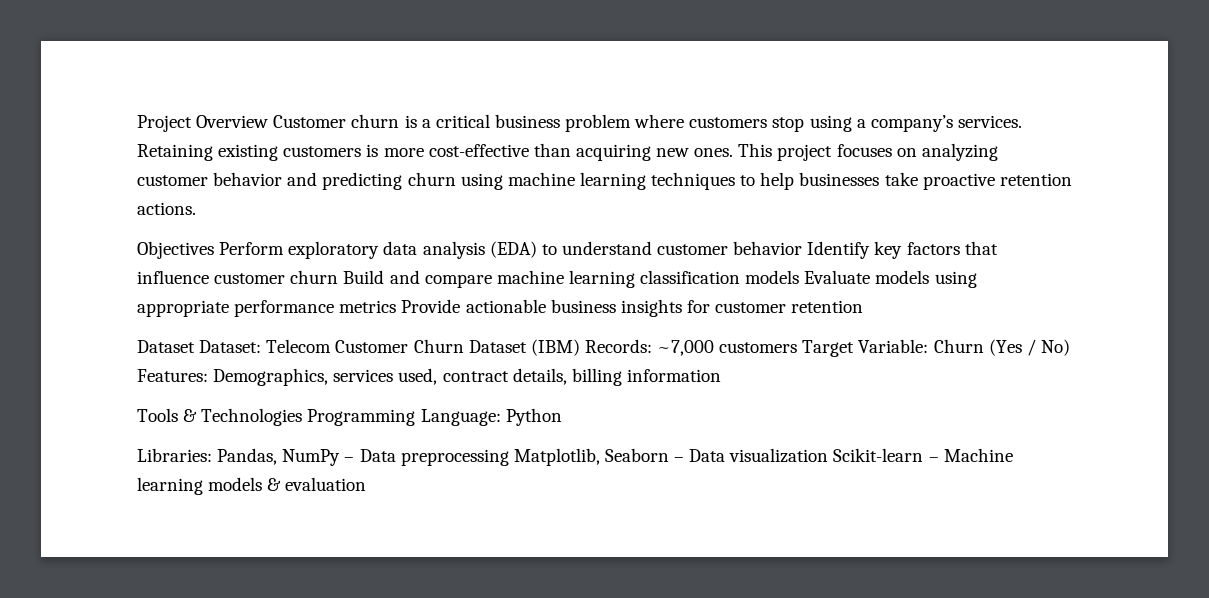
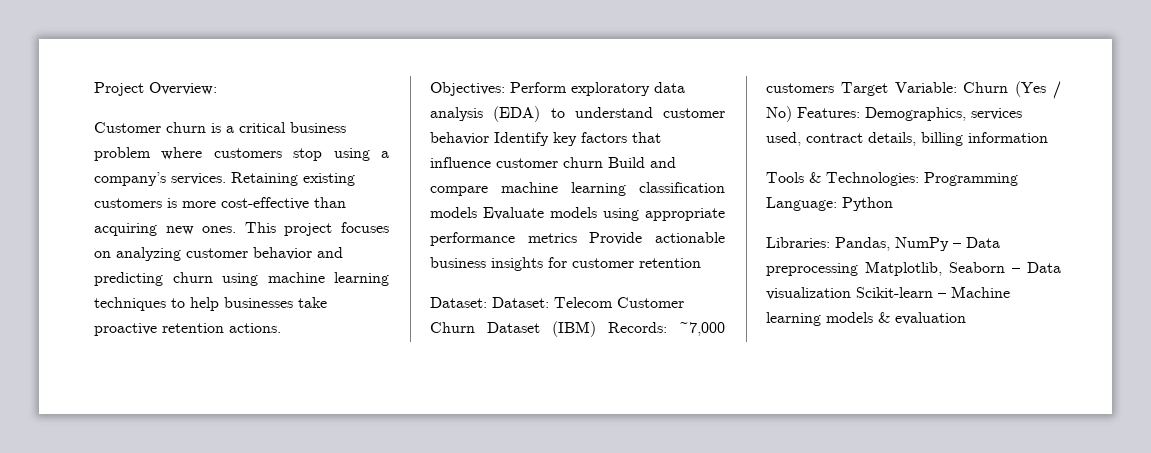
- Project Overview Customer churn is a critical business problem where customers stop using a company’s services.
+ Project Overview:
+ Customer churn is a critical business problem where customers stop using a company’s services.
- Objectives Perform exploratory data analysis (EDA) to understand customer behavior Identify key factors that influence customer churn Build and compare machine learning classification models Evaluate models using appropriate performance metrics Provide actionable business insights for customer retention
+ Objectives: Perform exploratory data analysis (EDA) to understand customer behavior Identify key factors that influence customer churn Build and compare machine learning classification models Evaluate models using appropriate performance metrics Provide actionable business insights for customer retention
- Dataset Dataset: Telecom Customer Churn Dataset (IBM) Records: ~7,000 customers Target Variable: Churn (Yes / No) Features: Demographics, services used, contract details, billing information
+ Dataset: Dataset: Telecom Customer Churn Dataset (IBM) Records: ~7,000 customers Target Variable: Churn (Yes / No) Features: Demographics, services used, contract details, billing information
- Tools & Technologies Programming Language: Python
+ Tools & Technologies: Programming Language: Python

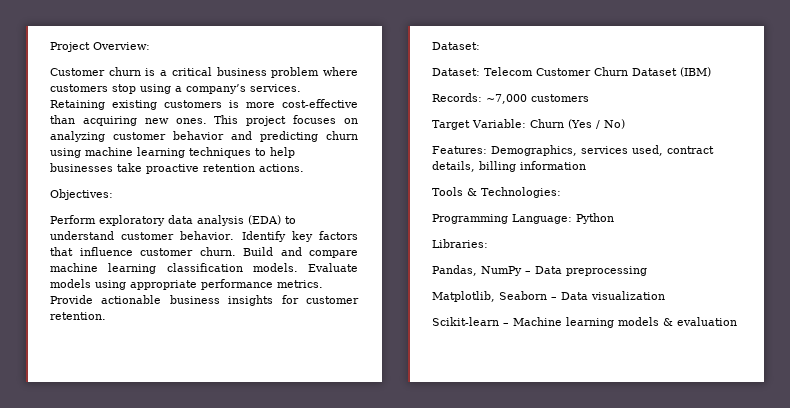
- Objectives: Perform exploratory data analysis (EDA) to understand customer behavior Identify key factors that influence customer churn Build and compare machine learning classification models Evaluate models using appropriate performance metrics Provide actionable business insights for customer retention
- Dataset: Dataset: Telecom Customer Churn Dataset (IBM) Records: ~7,000 customers Target Variable: Churn (Yes / No) Features: Demographics, services used, contract details, billing information
+ Objectives:
+ Perform exploratory data analysis (EDA) to understand customer behavior. Identify key factors that influence customer churn. Build and compare machine learning classification models. Evaluate models using appropriate performance metrics. Provide actionable business insights for customer retention.
+ Dataset:
+ Dataset: Telecom Customer Churn Dataset (IBM)
+ Records: ~7,000 customers
+ Target Variable: Churn (Yes / No)
+ Features: Demographics, services used, contract details, billing information
- Tools & Technologies: Programming Language: Python
+ Tools & Technologies:
+ Programming Language: Python
- Libraries: Pandas, NumPy – Data preprocessing Matplotlib, Seaborn – Data visualization Scikit-learn – Machine learning models & evaluation
+ Libraries:
+ Pandas, NumPy – Data preprocessing
+ Matplotlib, Seaborn – Data visualization
+ Scikit-learn – Machine learning models & evaluation

